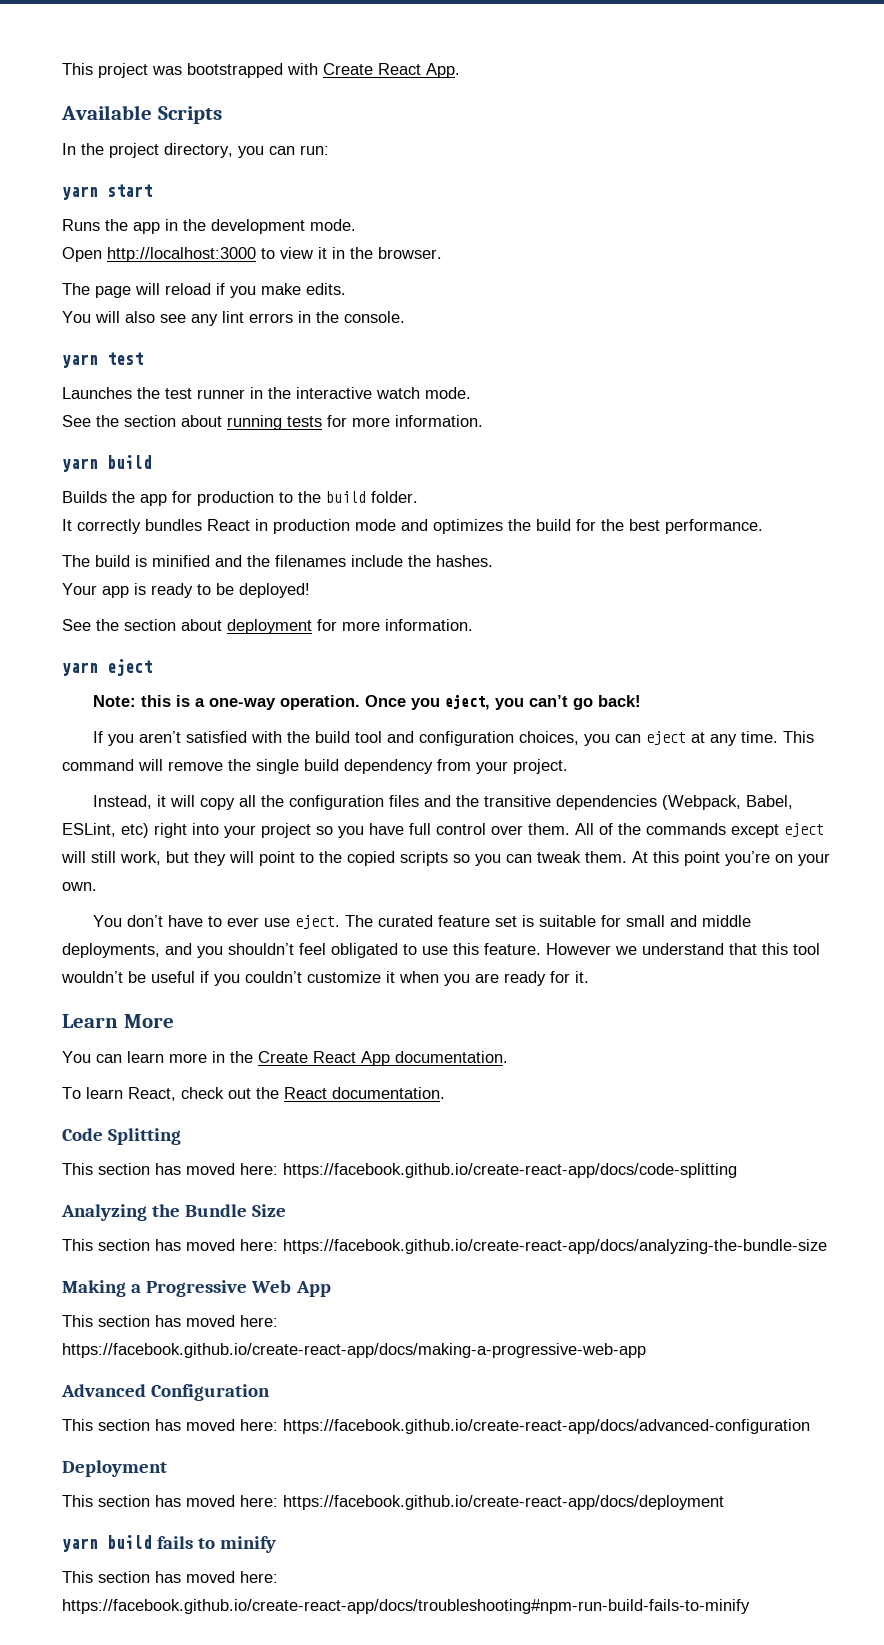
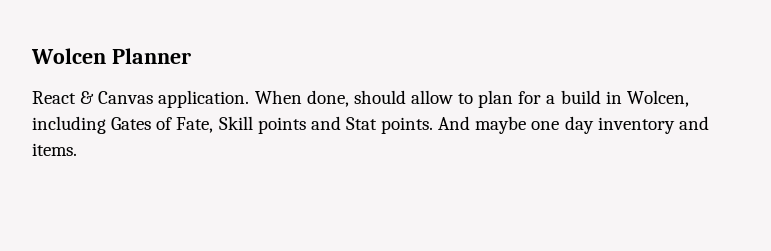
- This project was bootstrapped with Create React App.
- Available Scripts
- In the project directory, you can run:
- yarn start
- Runs the app in the development mode.
- Open http://localhost:3000 to view it in the browser.
- The page will reload if you make edits.
- You will also see any lint errors in the console.
- yarn test
- Launches the test runner in the interactive watch mode.
- See the section about running tests for more information.
- yarn build
- Builds the app for production to the build folder.
- It correctly bundles React in production mode and optimizes the build for the best performance.
- The build is minified and the filenames include the hashes.
- Your app is ready to be deployed!
- See the section about deployment for more information.
- yarn eject
- Note: this is a one-way operation. Once you eject, you can’t go back!
- If you aren’t satisfied with the build tool and configuration choices, you can eject at any time. This command will remove the single build dependency from your project.
- Instead, it will copy all the configuration files and the transitive dependencies (Webpack, Babel, ESLint, etc) right into your project so you have full control over them. All of the commands except eject will still work, but they will point to the copied scripts so you can tweak them. At this point you’re on your own.
- You don’t have to ever use eject. The curated feature set is suitable for small and middle deployments, and you shouldn’t feel obligated to use this feature. However we understand that this tool wouldn’t be useful if you couldn’t customize it when you are ready for it.
- Learn More
- You can learn more in the Create React App documentation.
- To learn React, check out the React documentation.
- Code Splitting
- This section has moved here: https://facebook.github.io/create-react-app/docs/code-splitting
- Analyzing the Bundle Size
- This section has moved here: https://facebook.github.io/create-react-app/docs/analyzing-the-bundle-size
- Making a Progressive Web App
- This section has moved here: https://facebook.github.io/create-react-app/docs/making-a-progressive-web-app
- Advanced Configuration
- This section has moved here: https://facebook.github.io/create-react-app/docs/advanced-configuration
- Deployment
- This section has moved here: https://facebook.github.io/create-react-app/docs/deployment
- yarn build fails to minify
- This section has moved here: https://facebook.github.io/create-react-app/docs/troubleshooting#npm-run-build-fails-to-minify
+ Wolcen Planner
+ React & Canvas application. When done, should allow to plan for a build in Wolcen, including Gates of Fate, Skill points and Stat points. And maybe one day inventory and items.

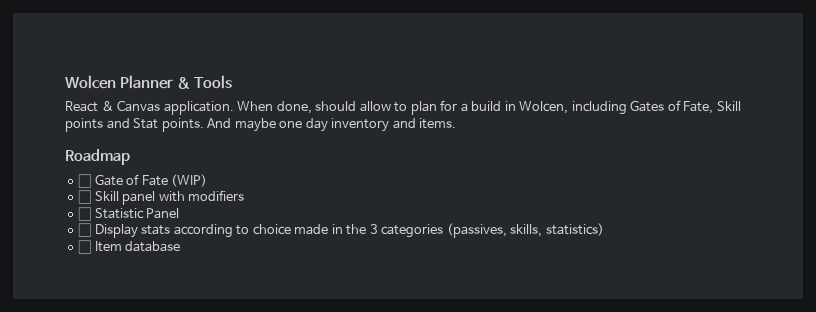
- Wolcen Planner
+ Wolcen Planner & Tools
+ Roadmap
+ ☐ Gate of Fate (WIP)
+ ☐ Skill panel with modifiers
+ ☐ Statistic Panel
+ ☐ Display stats according to choice made in the 3 categories (passives, skills, statistics)
+ ☐ Item database

